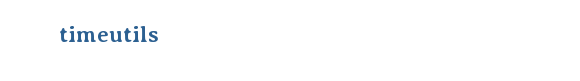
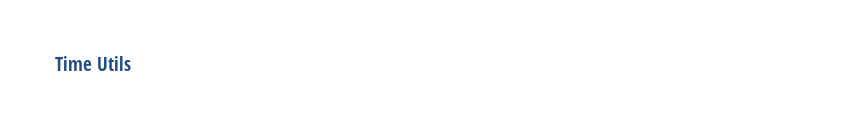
- timeutils
+ Time Utils

